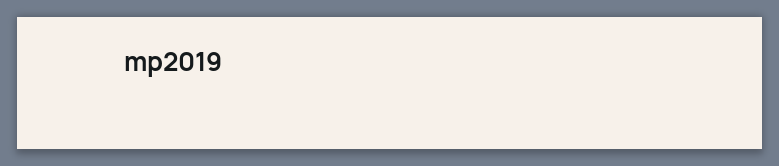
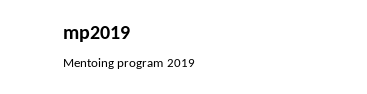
+ Mentoing program 2019

